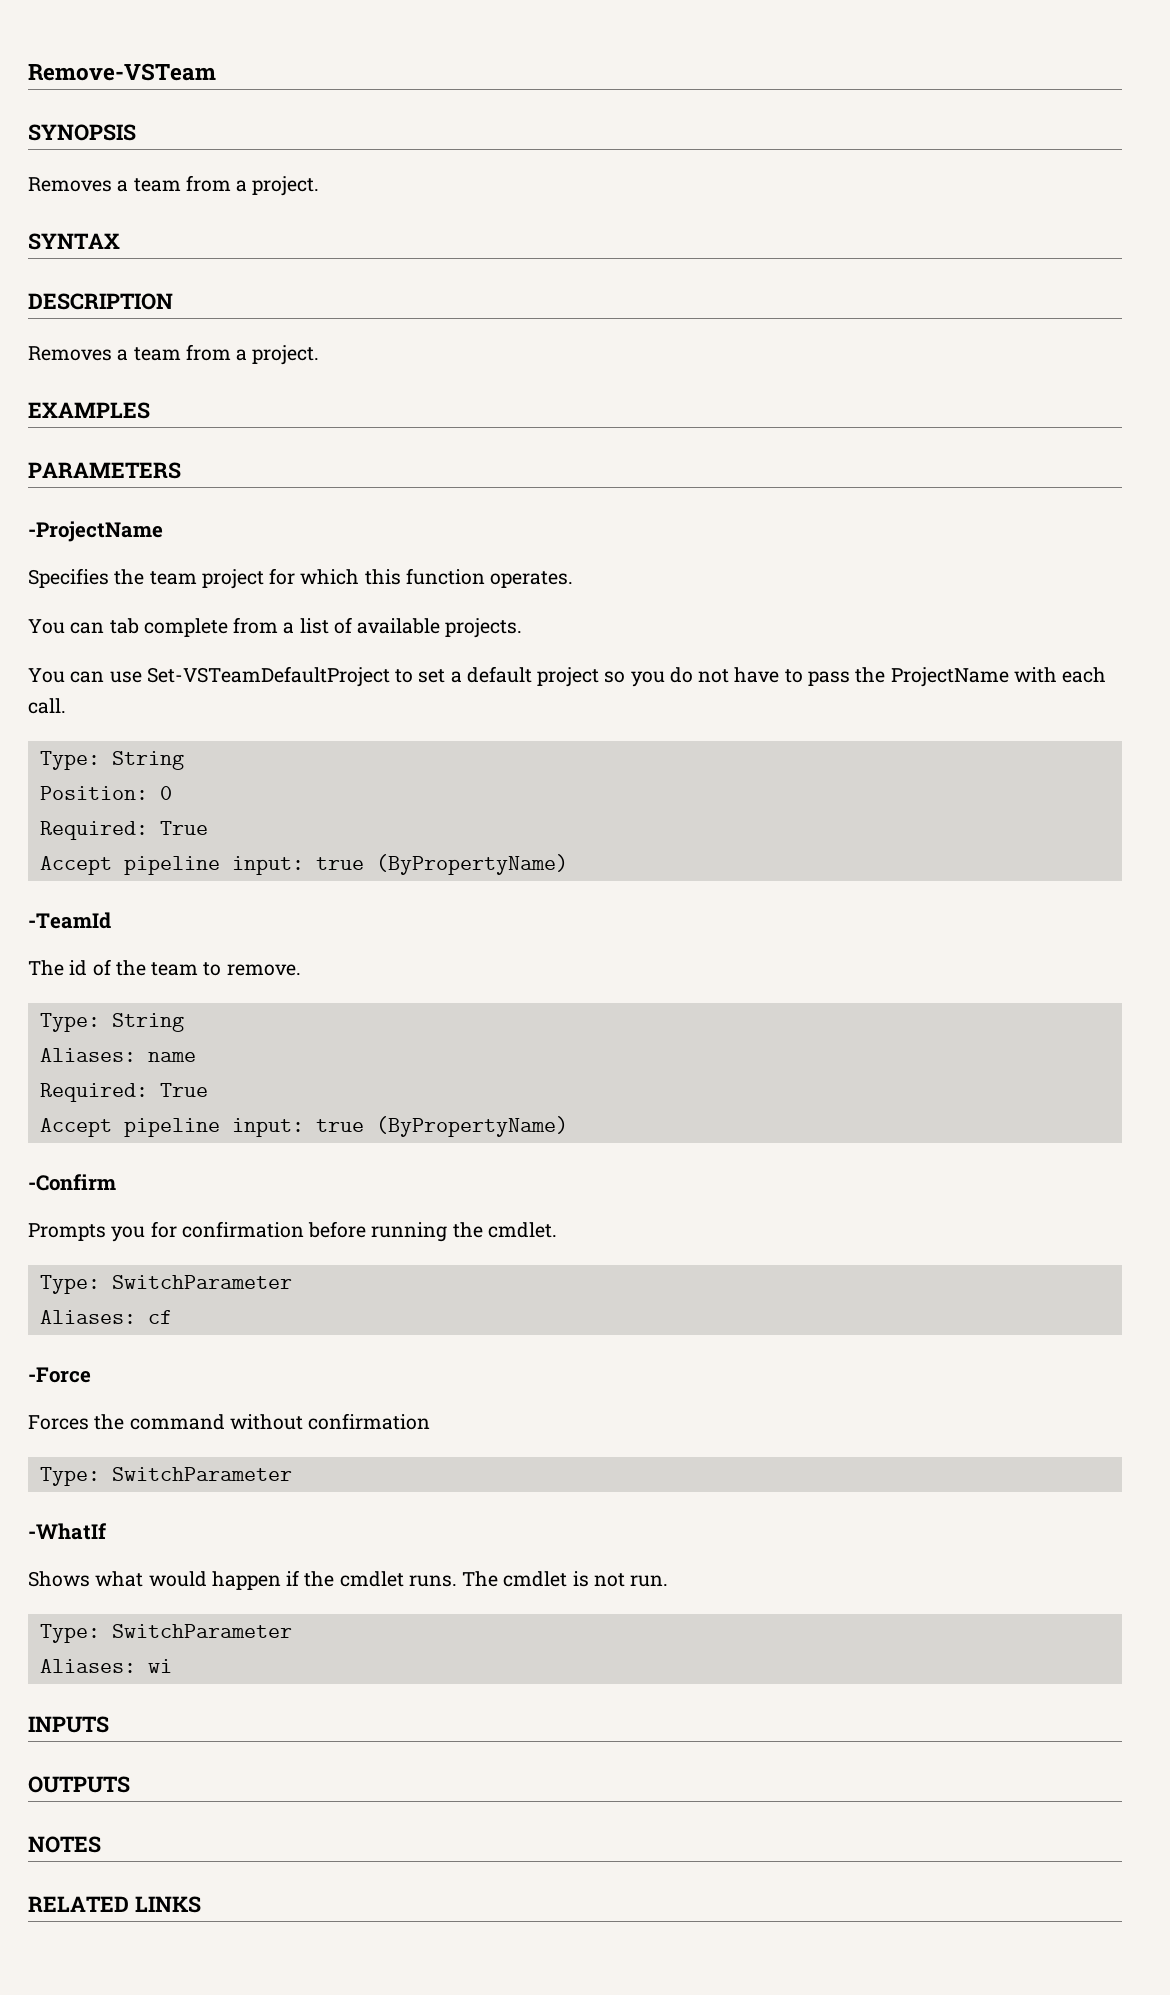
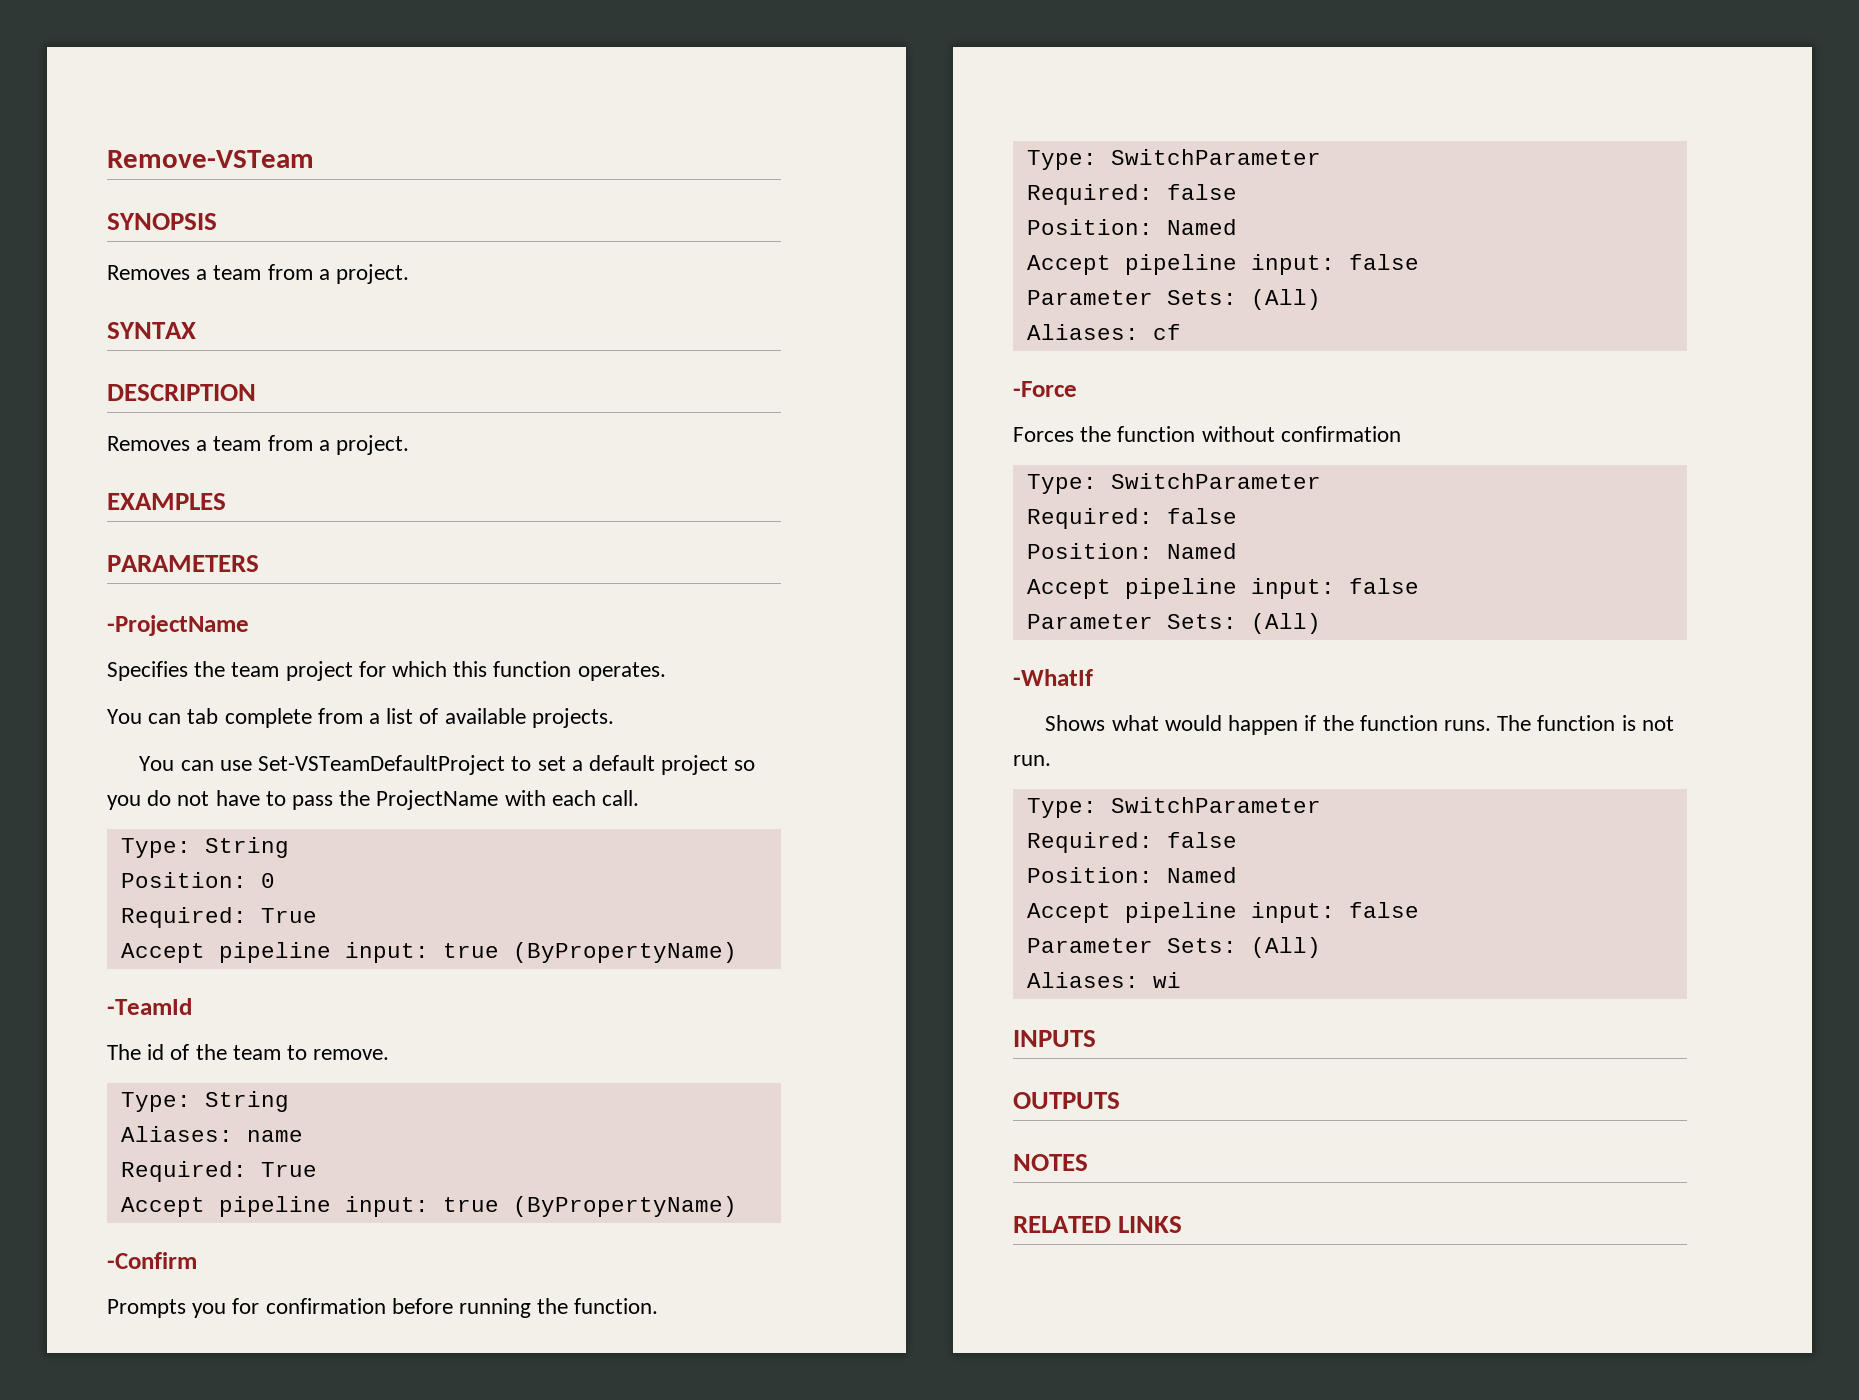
- Prompts you for confirmation before running the cmdlet.
+ Prompts you for confirmation before running the function.
  Type: SwitchParameter
+ Required: false
+ Position: Named
+ Accept pipeline input: false
+ Parameter Sets: (All)
- Forces the command without confirmation
+ Forces the function without confirmation
  Type: SwitchParameter
+ Required: false
+ Position: Named
+ Accept pipeline input: false
+ Parameter Sets: (All)
- Shows what would happen if the cmdlet runs.
+ Shows what would happen if the function runs.
- The cmdlet is not run.
+ The function is not run.
  Type: SwitchParameter
+ Required: false
+ Position: Named
+ Accept pipeline input: false
+ Parameter Sets: (All)

